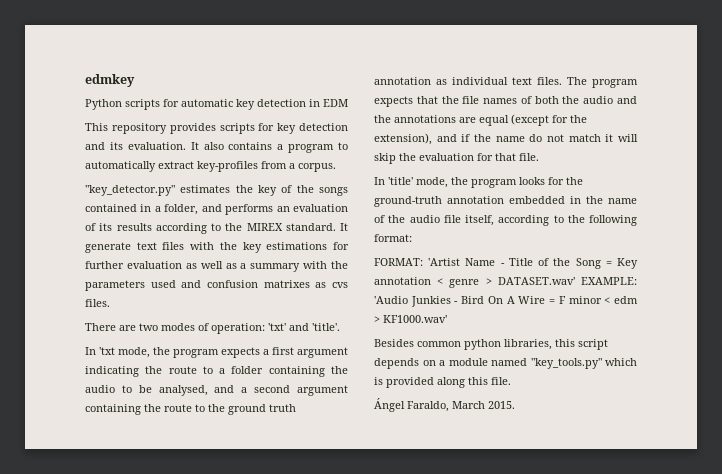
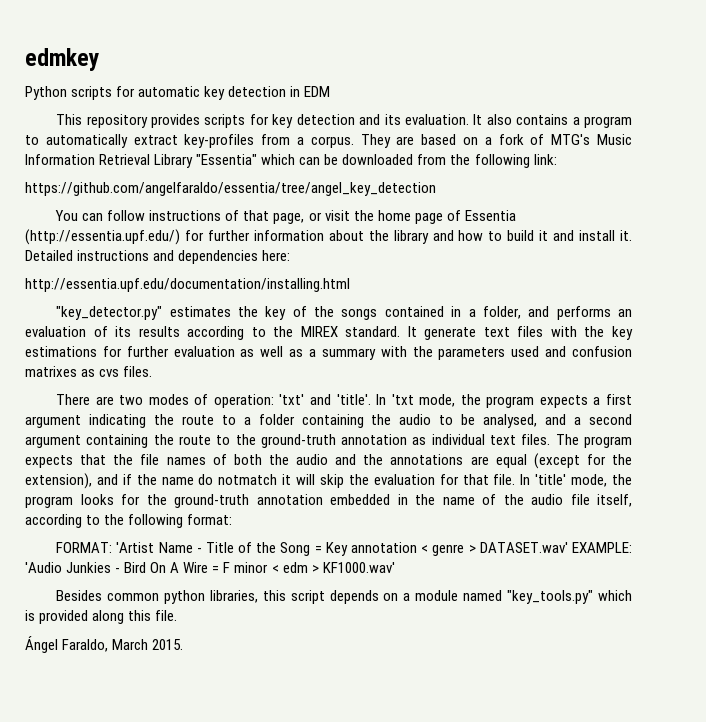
+ They are based on a fork of MTG's Music Information Retrieval Library "Essentia" which can be downloaded from the following link:
+ https://github.com/angelfaraldo/essentia/tree/angel_key_detection
+ You can follow instructions of that page, or visit the home page of Essentia (http://essentia.upf.edu/) for further information about the library and how to build it and install it. Detailed instructions and dependencies here:
+ http://essentia.upf.edu/documentation/installing.html
- There are two modes of operation: 'txt' and 'title'.
- In 'txt mode, the program expects a first argument indicating the route to a folder containing the audio to be analysed, and a second argument containing the route to the ground truth annotation as individual text files.
+ There are two modes of operation: 'txt' and 'title'. In 'txt mode, the program expects a first argument indicating the route to a folder containing the audio to be analysed, and a second argument containing the route to the ground-truth annotation as individual text files.
- The program expects that the file names of both the audio and the annotations are equal (except for the extension), and if the name do not match it will skip the evaluation for that file.
- In 'title' mode, the program looks for the ground-truth annotation embedded in the name of the audio file itself, according to the following format:
+ The program expects that the file names of both the audio and the annotations are equal (except for the extension), and if the name do notmatch it will skip the evaluation for that file. In 'title' mode, the program looks for the ground-truth annotation embedded in the name of the audio file itself, according to the following format:

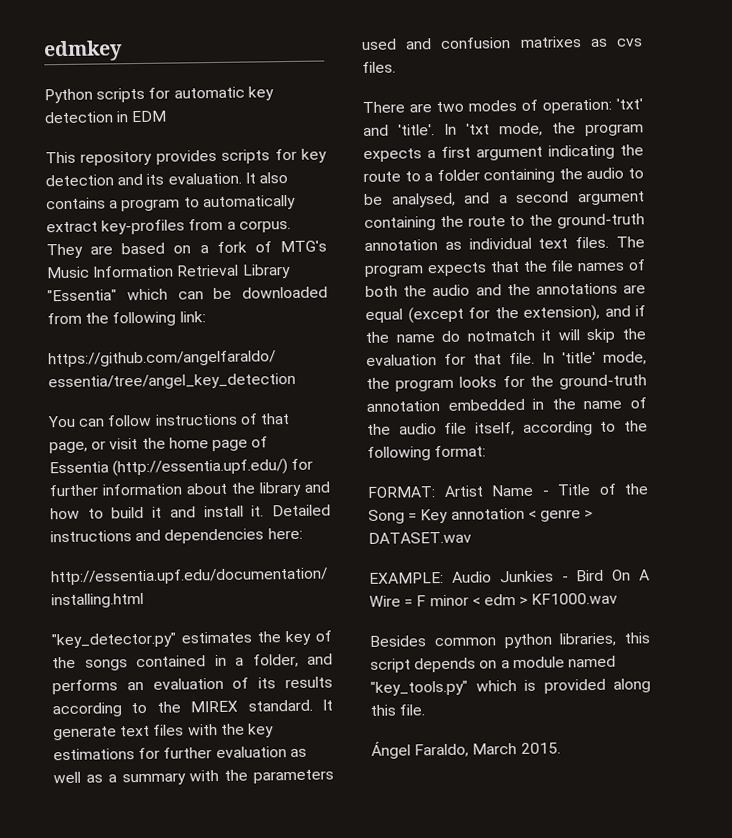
- FORMAT: 'Artist Name - Title of the Song = Key annotation < genre > DATASET.wav' EXAMPLE: 'Audio Junkies - Bird On A Wire = F minor < edm > KF1000.wav'
+ FORMAT: Artist Name - Title of the Song = Key annotation < genre > DATASET.wav
+ EXAMPLE: Audio Junkies - Bird On A Wire = F minor < edm > KF1000.wav

